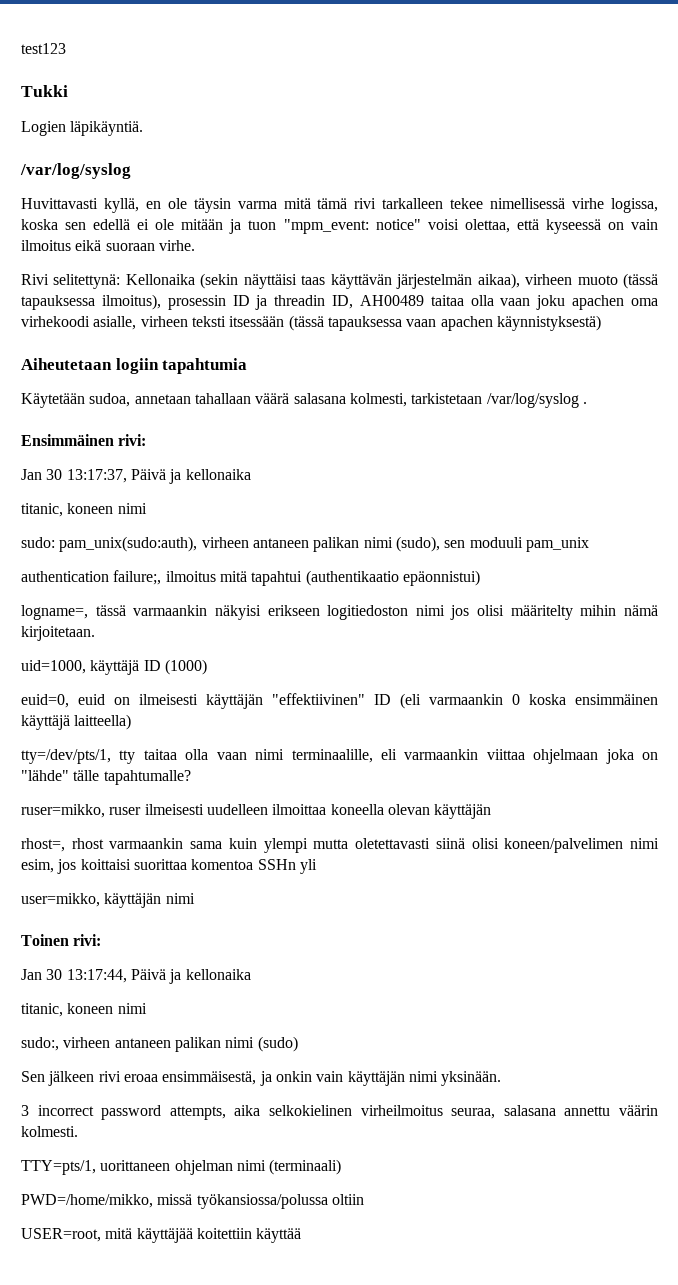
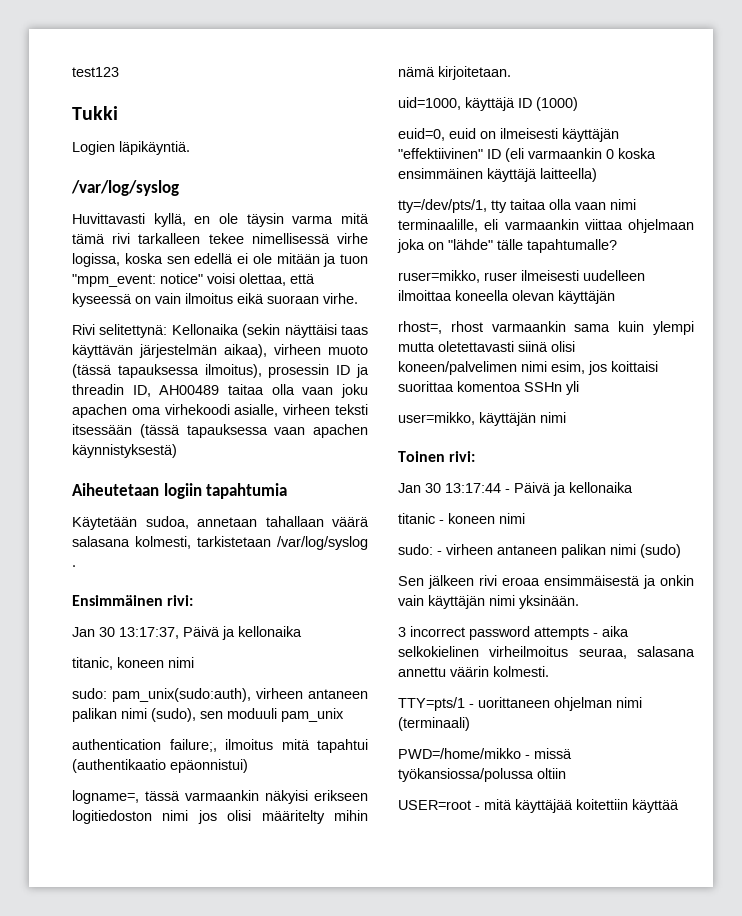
- Jan 30 13:17:44, Päivä ja kellonaika
- titanic, koneen nimi
- sudo:, virheen antaneen palikan nimi (sudo)
+ Jan 30 13:17:44 - Päivä ja kellonaika
+ titanic - koneen nimi
+ sudo: - virheen antaneen palikan nimi (sudo)
- Sen jälkeen rivi eroaa ensimmäisestä, ja onkin vain käyttäjän nimi yksinään.
+ Sen jälkeen rivi eroaa ensimmäisestä ja onkin vain käyttäjän nimi yksinään.
- 3 incorrect password attempts, aika selkokielinen virheilmoitus seuraa, salasana annettu väärin kolmesti.
+ 3 incorrect password attempts - aika selkokielinen virheilmoitus seuraa, salasana annettu väärin kolmesti.
- TTY=pts/1, uorittaneen ohjelman nimi (terminaali)
+ TTY=pts/1 - uorittaneen ohjelman nimi (terminaali)
- PWD=/home/mikko, missä työkansiossa/polussa oltiin
+ PWD=/home/mikko - missä työkansiossa/polussa oltiin
- USER=root, mitä käyttäjää koitettiin käyttää
+ USER=root - mitä käyttäjää koitettiin käyttää

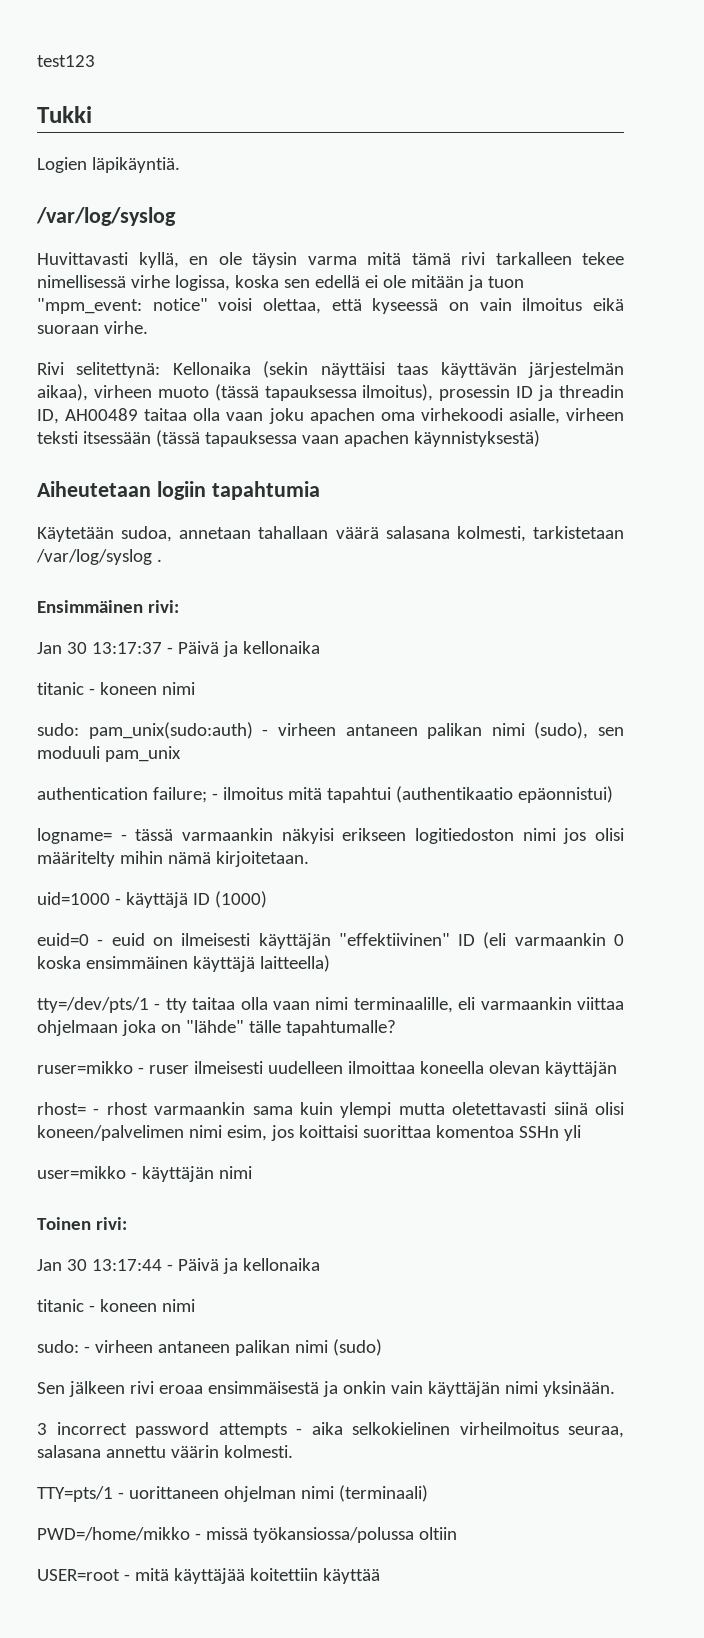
- Jan 30 13:17:37, Päivä ja kellonaika
- titanic, koneen nimi
- sudo: pam_unix(sudo:auth), virheen antaneen palikan nimi (sudo), sen moduuli pam_unix
+ Jan 30 13:17:37 - Päivä ja kellonaika
+ titanic - koneen nimi
+ sudo: pam_unix(sudo:auth) - virheen antaneen palikan nimi (sudo), sen moduuli pam_unix
- authentication failure;, ilmoitus mitä tapahtui (authentikaatio epäonnistui)
+ authentication failure; - ilmoitus mitä tapahtui (authentikaatio epäonnistui)
- logname=, tässä varmaankin näkyisi erikseen logitiedoston nimi jos olisi määritelty mihin nämä kirjoitetaan.
+ logname= - tässä varmaankin näkyisi erikseen logitiedoston nimi jos olisi määritelty mihin nämä kirjoitetaan.
- uid=1000, käyttäjä ID (1000)
+ uid=1000 - käyttäjä ID (1000)
- euid=0, euid on ilmeisesti käyttäjän "effektiivinen" ID (eli varmaankin 0 koska ensimmäinen käyttäjä laitteella)
+ euid=0 - euid on ilmeisesti käyttäjän "effektiivinen" ID (eli varmaankin 0 koska ensimmäinen käyttäjä laitteella)
- tty=/dev/pts/1, tty taitaa olla vaan nimi terminaalille, eli varmaankin viittaa ohjelmaan joka on "lähde" tälle tapahtumalle?
+ tty=/dev/pts/1 - tty taitaa olla vaan nimi terminaalille, eli varmaankin viittaa ohjelmaan joka on "lähde" tälle tapahtumalle?
- ruser=mikko, ruser ilmeisesti uudelleen ilmoittaa koneella olevan käyttäjän
+ ruser=mikko - ruser ilmeisesti uudelleen ilmoittaa koneella olevan käyttäjän
- rhost=, rhost varmaankin sama kuin ylempi mutta oletettavasti siinä olisi koneen/palvelimen nimi esim, jos koittaisi suorittaa komentoa SSHn yli
+ rhost= - rhost varmaankin sama kuin ylempi mutta oletettavasti siinä olisi koneen/palvelimen nimi esim, jos koittaisi suorittaa komentoa SSHn yli
- user=mikko, käyttäjän nimi
+ user=mikko - käyttäjän nimi

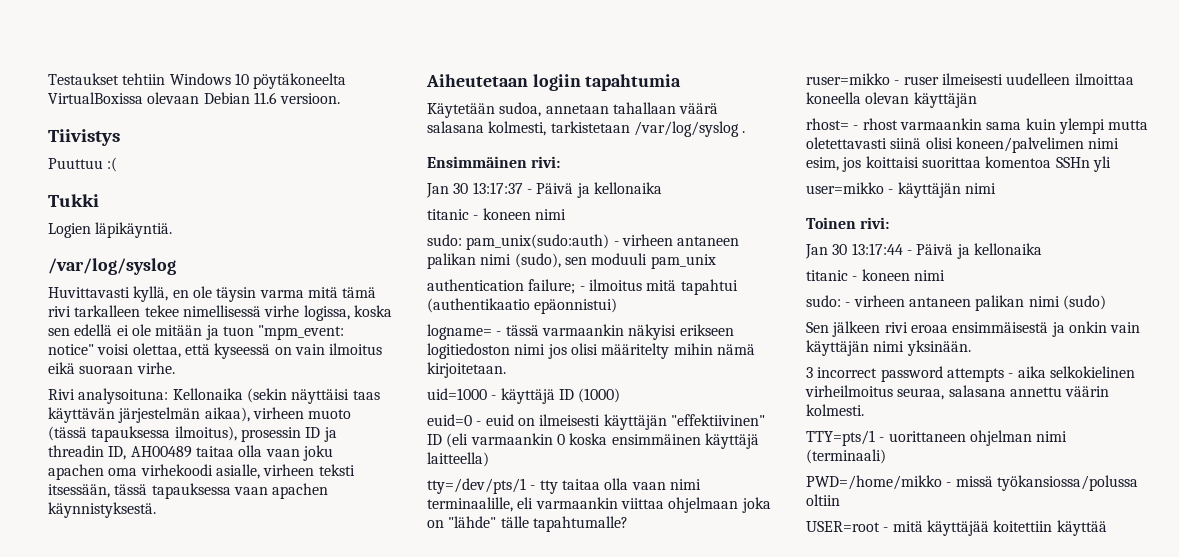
- test123
+ Testaukset tehtiin Windows 10 pöytäkoneelta VirtualBoxissa olevaan Debian 11.6 versioon.
+ Tiivistys
+ Puuttuu :(
- Rivi selitettynä: Kellonaika (sekin näyttäisi taas käyttävän järjestelmän aikaa), virheen muoto (tässä tapauksessa ilmoitus), prosessin ID ja threadin ID, AH00489 taitaa olla vaan joku apachen oma virhekoodi asialle, virheen teksti itsessään (tässä tapauksessa vaan apachen käynnistyksestä)
+ Rivi analysoituna: Kellonaika (sekin näyttäisi taas käyttävän järjestelmän aikaa), virheen muoto (tässä tapauksessa ilmoitus), prosessin ID ja threadin ID, AH00489 taitaa olla vaan joku apachen oma virhekoodi asialle, virheen teksti itsessään, tässä tapauksessa vaan apachen käynnistyksestä.

